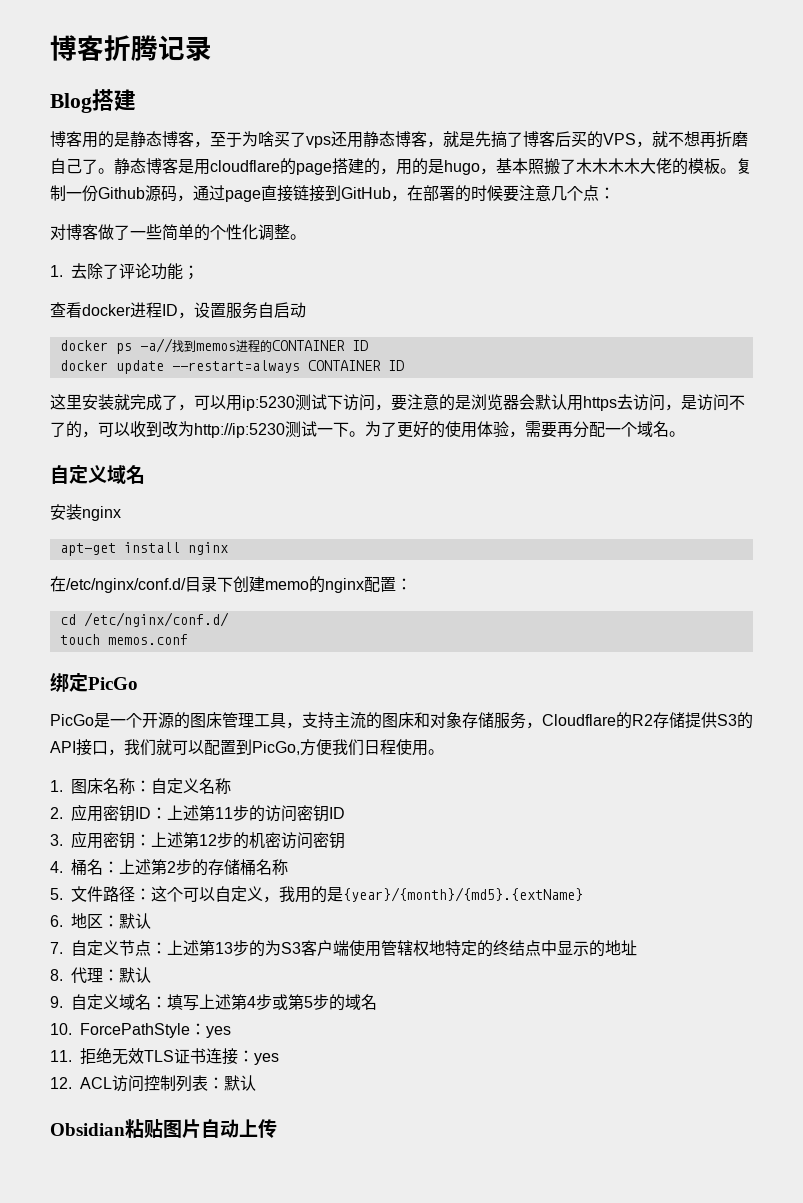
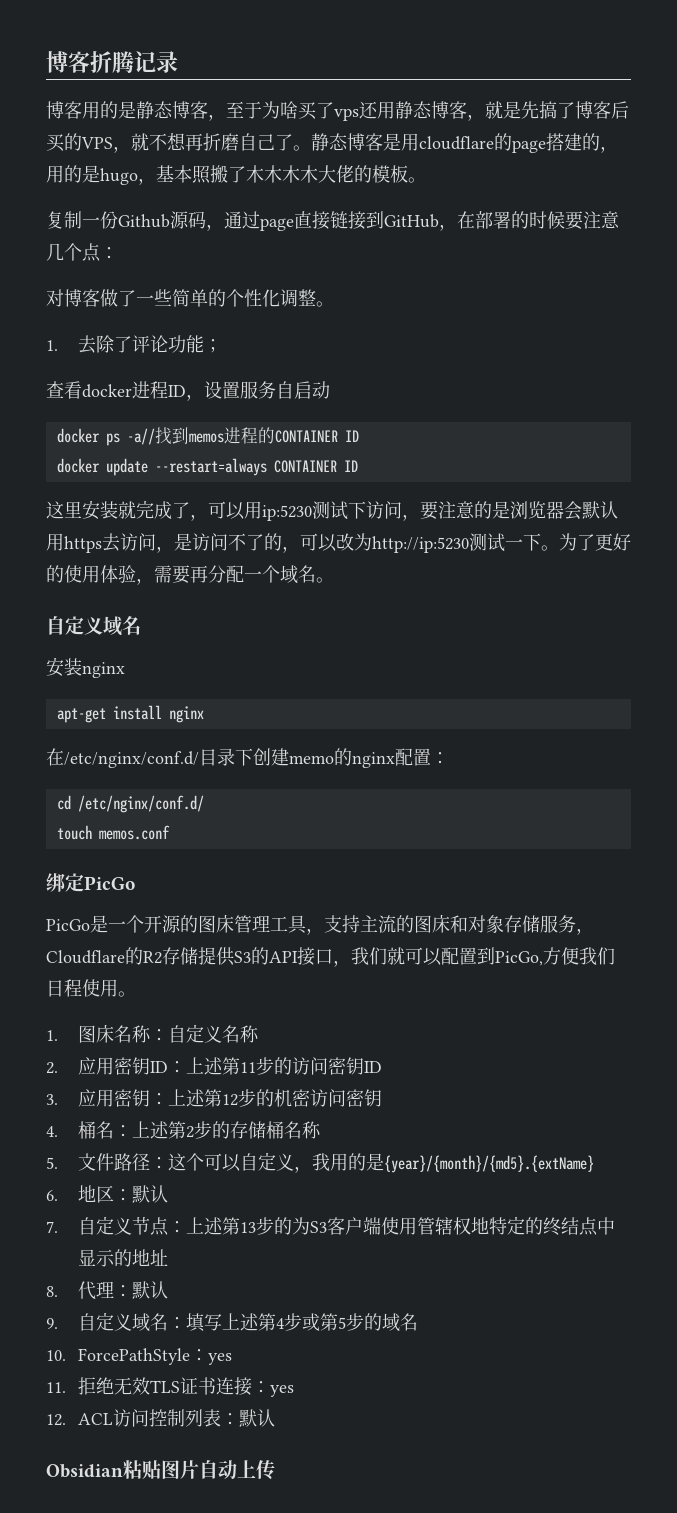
- Blog搭建
- 静态博客是用cloudflare的page搭建的，用的是hugo，基本照搬了木木木木大佬的模板。复制一份Github源码，通过page直接链接到GitHub，在部署的时候要注意几个点：
+ 静态博客是用cloudflare的page搭建的，用的是hugo，基本照搬了木木木木大佬的模板。
+ 复制一份Github源码，通过page直接链接到GitHub，在部署的时候要注意几个点：
- 这里安装就完成了，可以用ip:5230测试下访问，要注意的是浏览器会默认用https去访问，是访问不了的，可以收到改为http://ip:5230测试一下。
+ 这里安装就完成了，可以用ip:5230测试下访问，要注意的是浏览器会默认用https去访问，是访问不了的，可以改为http://ip:5230测试一下。

